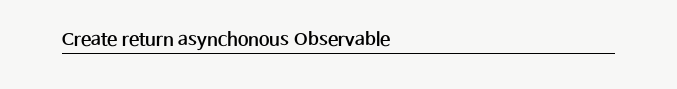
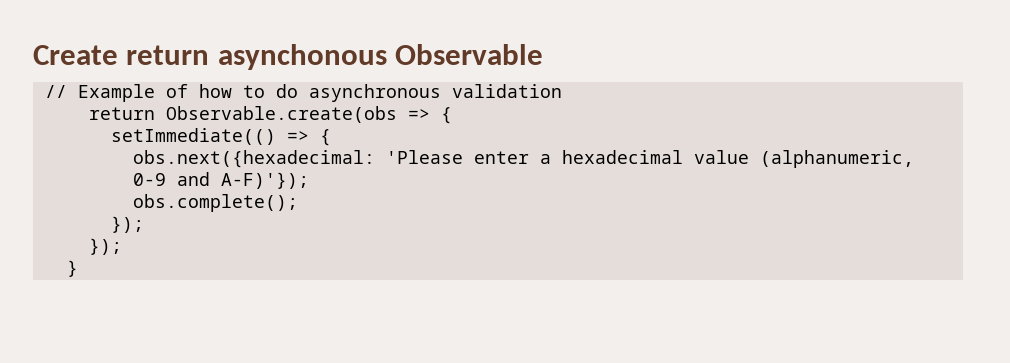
+ // Example of how to do asynchronous validation
+ return Observable.create(obs => {
+ setImmediate(() => {
+ obs.next({hexadecimal: 'Please enter a hexadecimal value (alphanumeric, 0-9 and A-F)'});
+ obs.complete();
+ });
+ });
+ }

